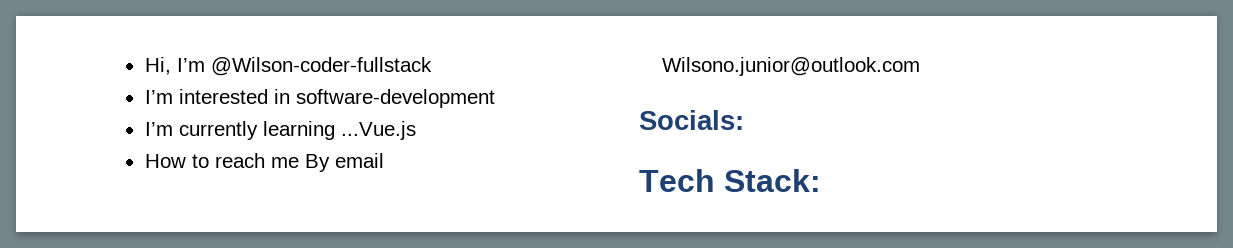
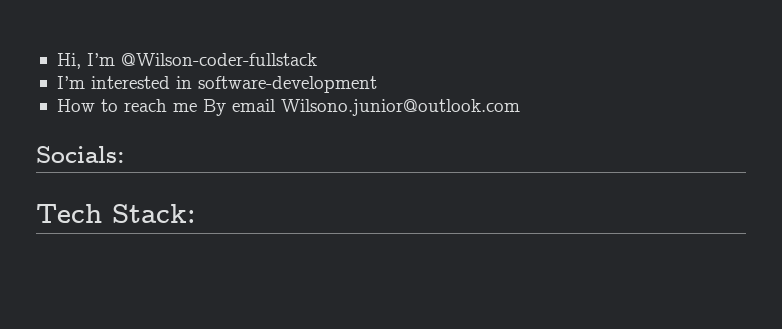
- I’m currently learning ...Vue.js

